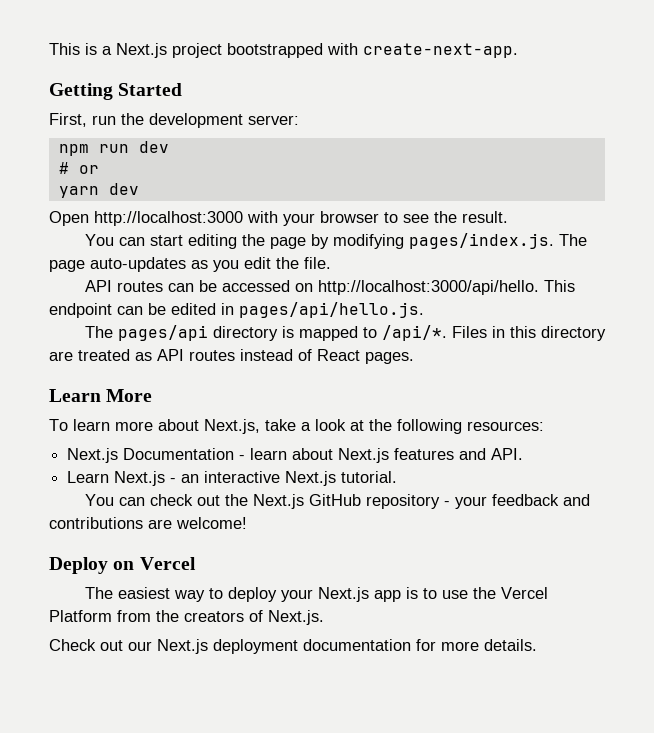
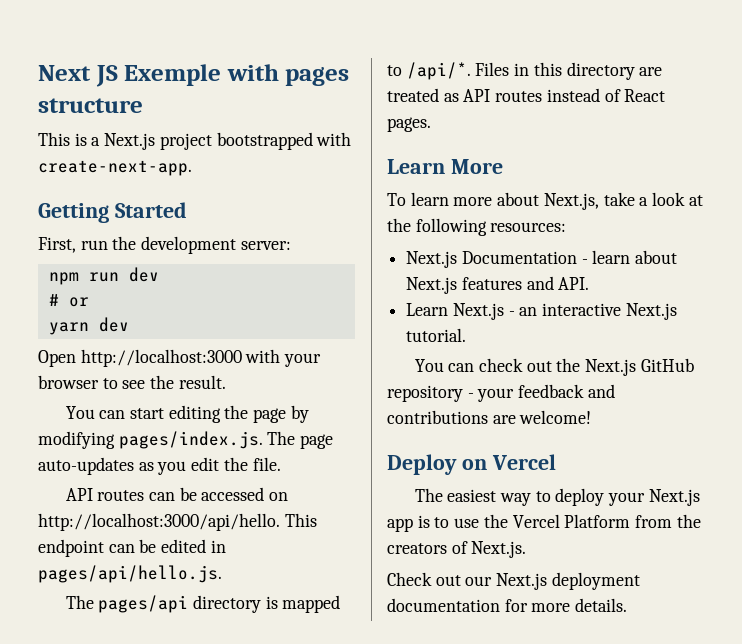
+ Next JS Exemple with pages structure

